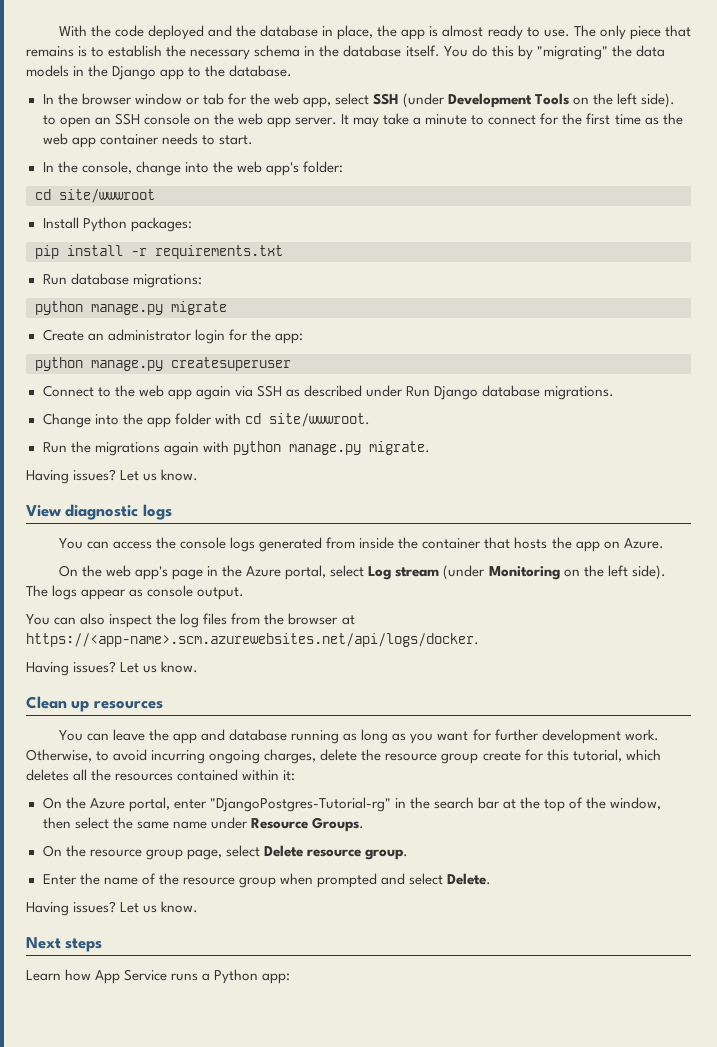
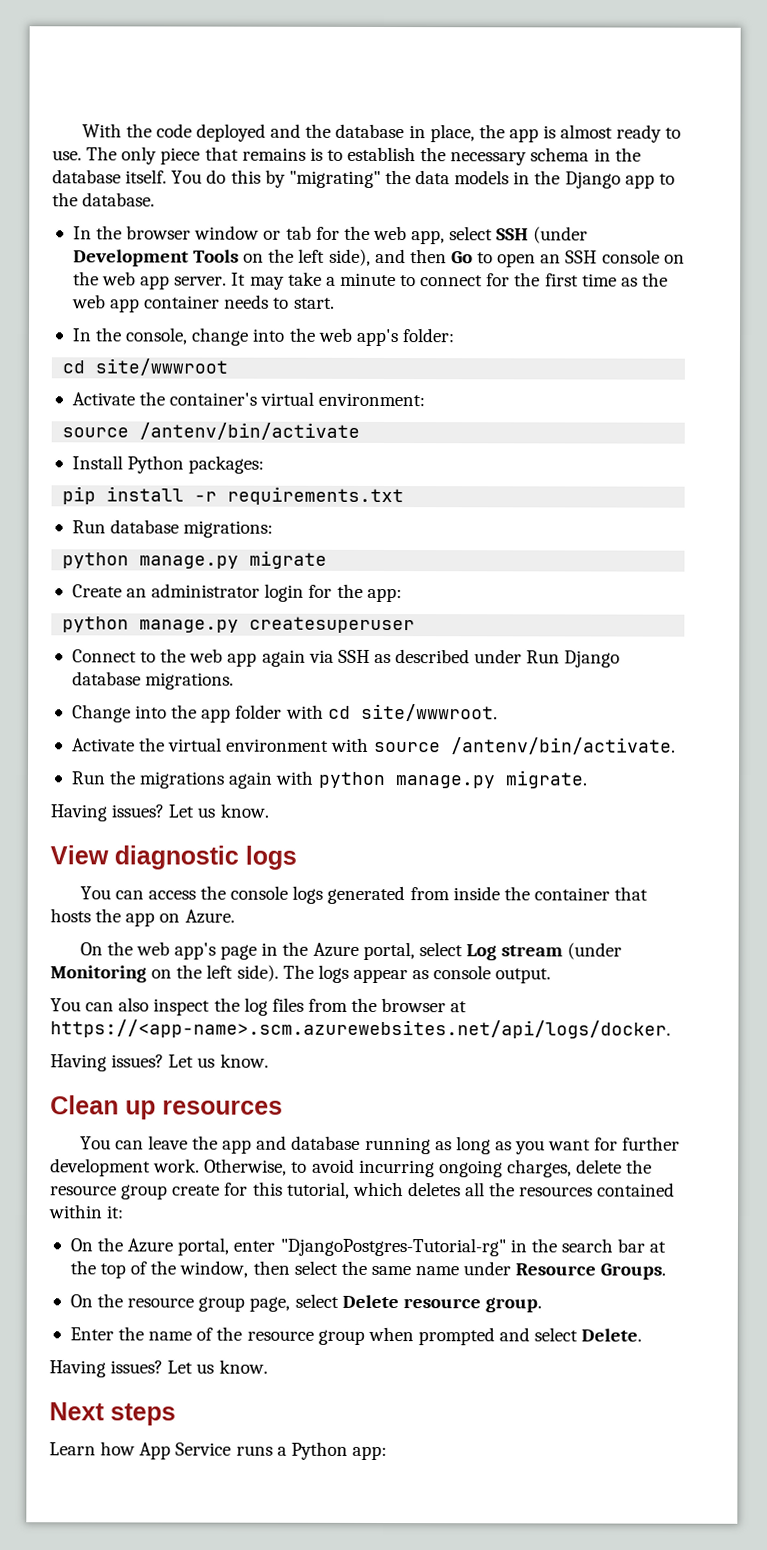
- In the browser window or tab for the web app, select SSH (under Development Tools on the left side). to open an SSH console on the web app server.
+ In the browser window or tab for the web app, select SSH (under Development Tools on the left side), and then Go to open an SSH console on the web app server.
+ Activate the container's virtual environment:
+ source /antenv/bin/activate
+ Activate the virtual environment with source /antenv/bin/activate.

